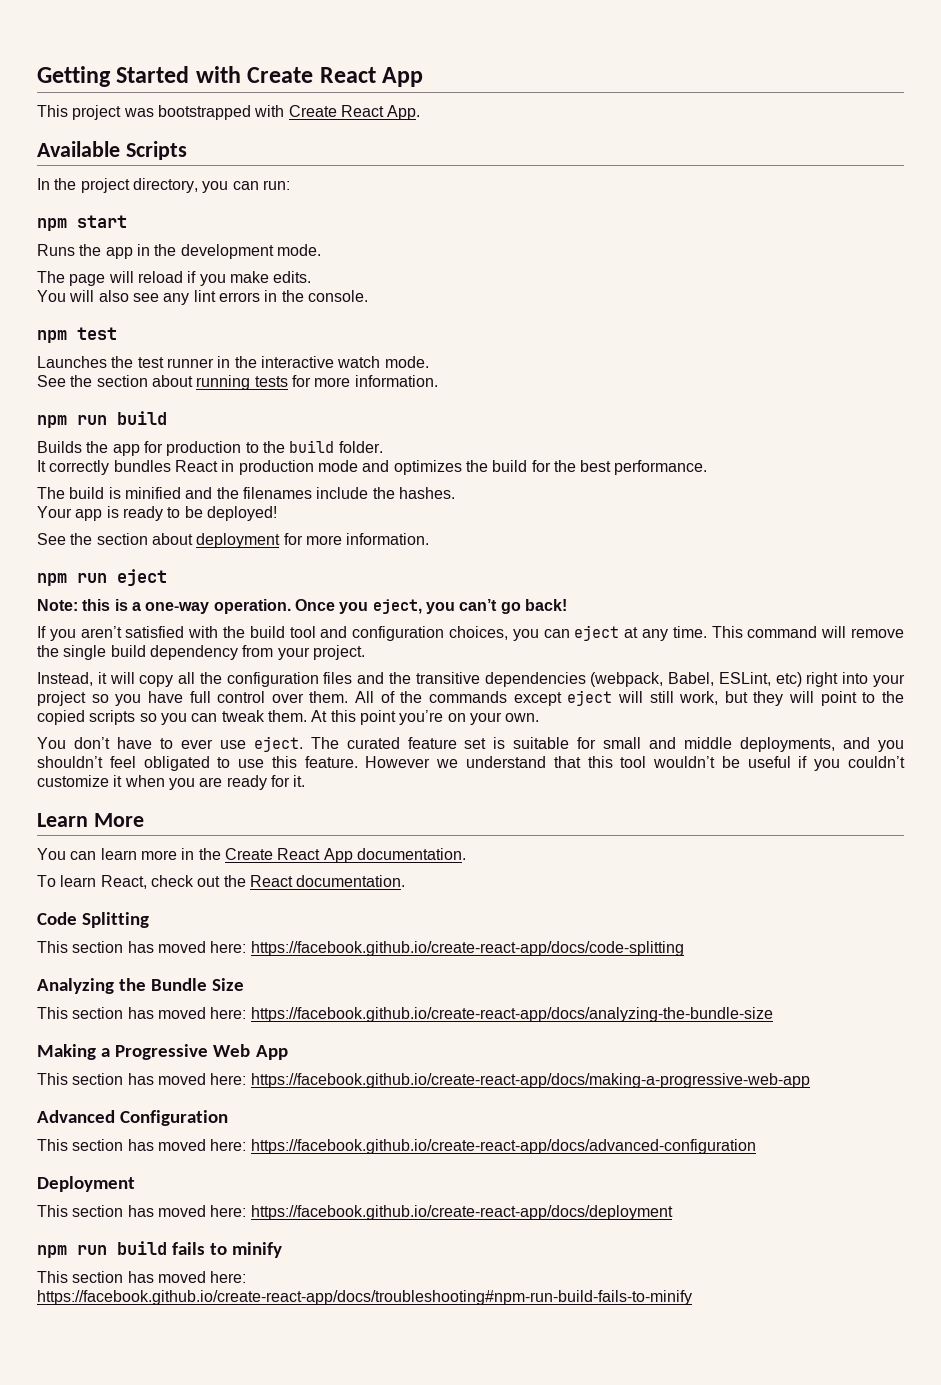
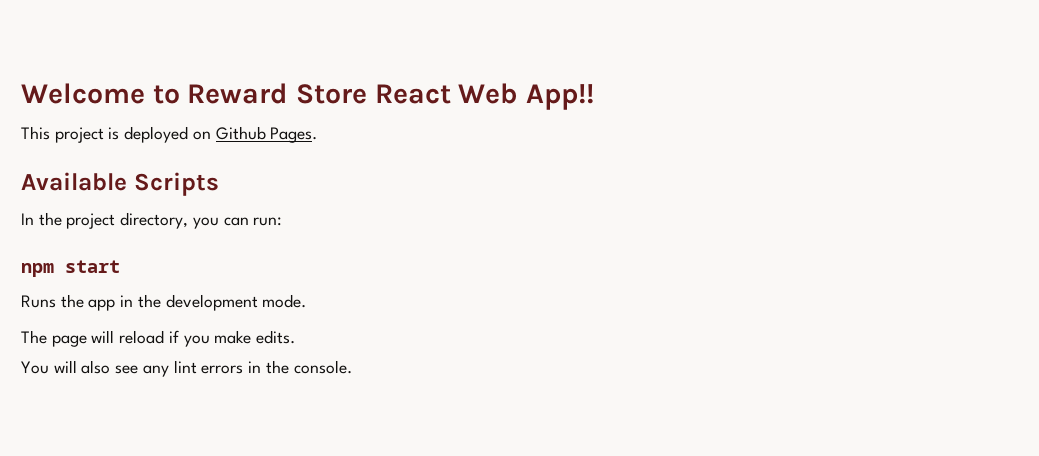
- Getting Started with Create React App
- This project was bootstrapped with Create React App.
+ Welcome to Reward Store React Web App!!
+ This project is deployed on Github Pages.
- npm test
- Launches the test runner in the interactive watch mode.
- See the section about running tests for more information.
- npm run build
- Builds the app for production to the build folder.
- It correctly bundles React in production mode and optimizes the build for the best performance.
- The build is minified and the filenames include the hashes.
- Your app is ready to be deployed!
- See the section about deployment for more information.
- npm run eject
- Note: this is a one-way operation. Once you eject, you can’t go back!
- If you aren’t satisfied with the build tool and configuration choices, you can eject at any time. This command will remove the single build dependency from your project.
- Instead, it will copy all the configuration files and the transitive dependencies (webpack, Babel, ESLint, etc) right into your project so you have full control over them. All of the commands except eject will still work, but they will point to the copied scripts so you can tweak them. At this point you’re on your own.
- You don’t have to ever use eject. The curated feature set is suitable for small and middle deployments, and you shouldn’t feel obligated to use this feature. However we understand that this tool wouldn’t be useful if you couldn’t customize it when you are ready for it.
- Learn More
- You can learn more in the Create React App documentation.
- To learn React, check out the React documentation.
- Code Splitting
- This section has moved here: https://facebook.github.io/create-react-app/docs/code-splitting
- Analyzing the Bundle Size
- This section has moved here: https://facebook.github.io/create-react-app/docs/analyzing-the-bundle-size
- Making a Progressive Web App
- This section has moved here: https://facebook.github.io/create-react-app/docs/making-a-progressive-web-app
- Advanced Configuration
- This section has moved here: https://facebook.github.io/create-react-app/docs/advanced-configuration
- Deployment
- This section has moved here: https://facebook.github.io/create-react-app/docs/deployment
- npm run build fails to minify
- This section has moved here: https://facebook.github.io/create-react-app/docs/troubleshooting#npm-run-build-fails-to-minify

